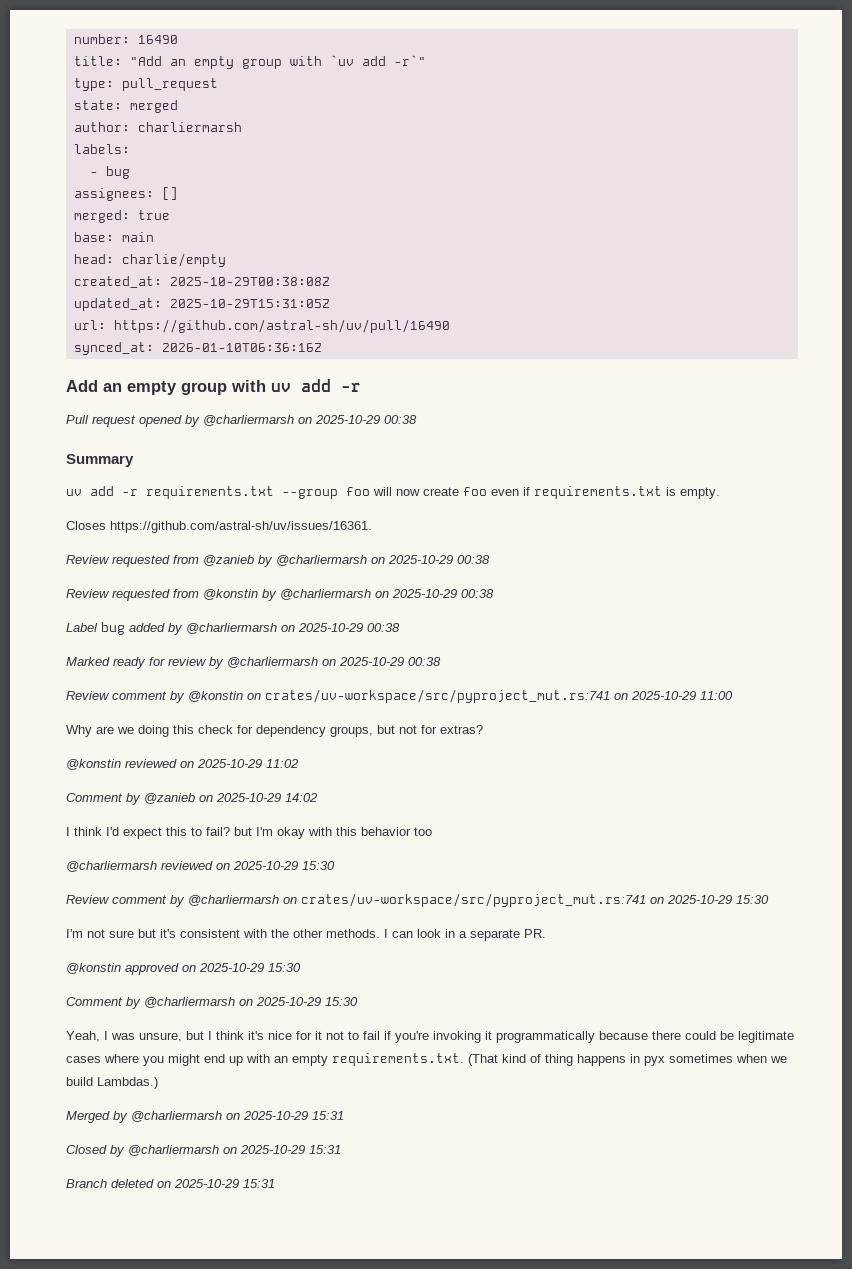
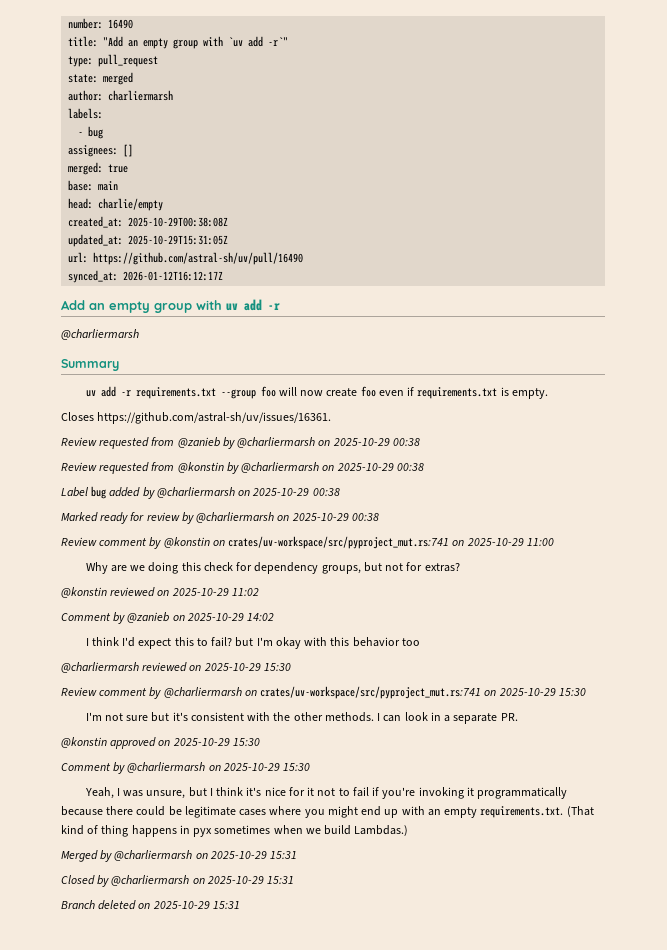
- synced_at: 2026-01-10T06:36:16Z
+ synced_at: 2026-01-12T16:12:17Z
  Add an empty group with uv add -r
- Pull request opened by @charliermarsh on 2025-10-29 00:38
+ @charliermarsh

